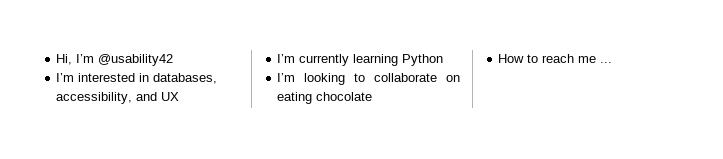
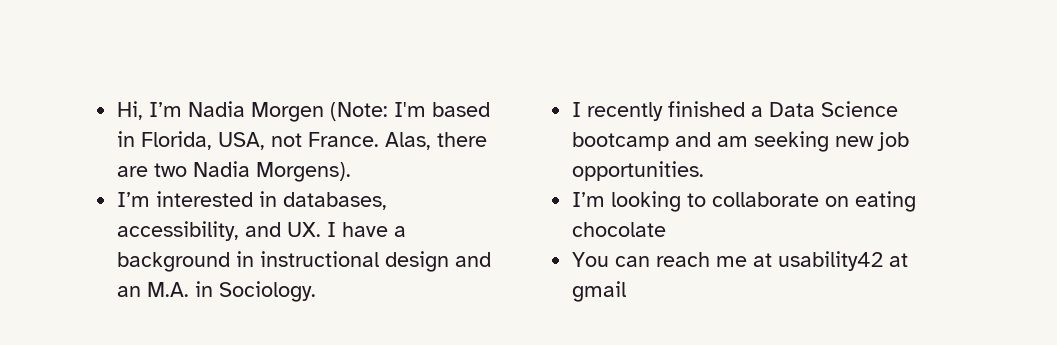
- Hi, I’m @usability42
+ Hi, I’m Nadia Morgen (Note: I'm based in Florida, USA, not France. Alas, there are two Nadia Morgens).
- I’m interested in databases, accessibility, and UX
- I’m currently learning Python
+ I’m interested in databases, accessibility, and UX. I have a background in instructional design and an M.A. in Sociology.
+ I recently finished a Data Science bootcamp and am seeking new job opportunities.
- How to reach me ...
+ You can reach me at usability42 at gmail

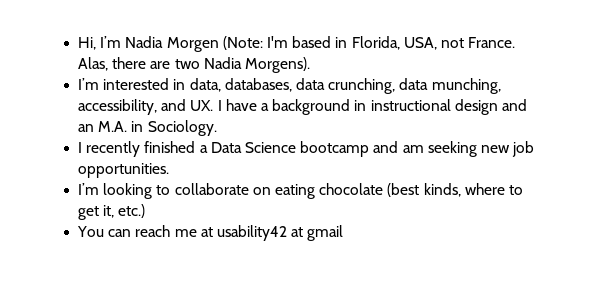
- I’m interested in databases, accessibility, and UX. I have a background in instructional design and an M.A. in Sociology.
+ I’m interested in data, databases, data crunching, data munching, accessibility, and UX. I have a background in instructional design and an M.A. in Sociology.
- I’m looking to collaborate on eating chocolate
+ I’m looking to collaborate on eating chocolate (best kinds, where to get it, etc.)

